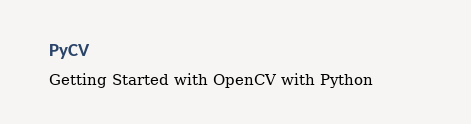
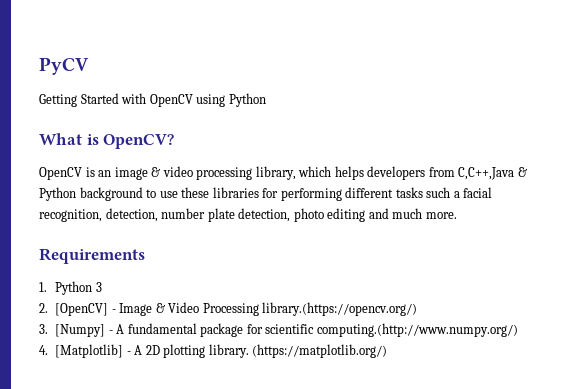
- Getting Started with OpenCV with Python
+ Getting Started with OpenCV using Python
+ What is OpenCV?
+ OpenCV is an image & video processing library, which helps developers from C,C++,Java & Python background to use these libraries for performing different tasks such a facial recognition, detection, number plate detection, photo editing and much more.
+ Requirements
+ 1. Python 3
+ 2. [OpenCV] - Image & Video Processing library.(https://opencv.org/)
+ 3. [Numpy] - A fundamental package for scientific computing.(http://www.numpy.org/)
+ 4. [Matplotlib] - A 2D plotting library. (https://matplotlib.org/)

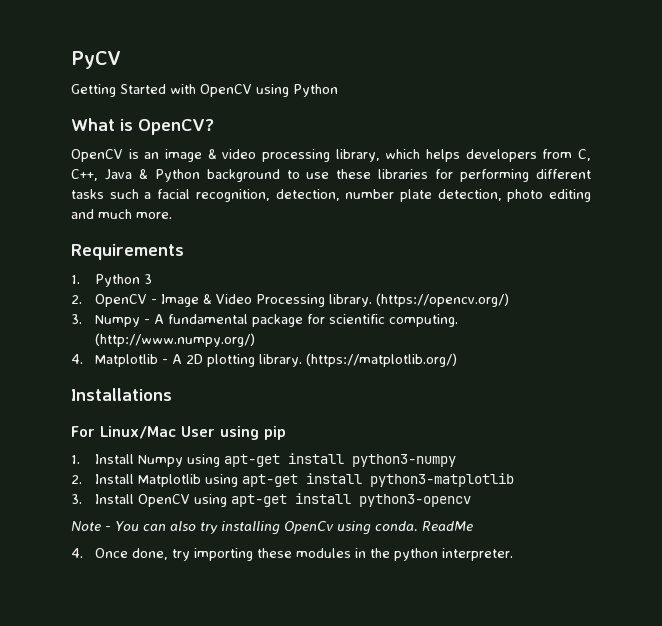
- OpenCV is an image & video processing library, which helps developers from C,C++,Java & Python background to use these libraries for performing different tasks such a facial recognition, detection, number plate detection, photo editing and much more.
+ OpenCV is an image & video processing library, which helps developers from C, C++, Java & Python background to use these libraries for performing different tasks such a facial recognition, detection, number plate detection, photo editing and much more.
- 2. [OpenCV] - Image & Video Processing library.(https://opencv.org/)
- 3. [Numpy] - A fundamental package for scientific computing.(http://www.numpy.org/)
- 4. [Matplotlib] - A 2D plotting library.
+ 2. OpenCV - Image & Video Processing library. (https://opencv.org/)
+ 3. Numpy - A fundamental package for scientific computing. (http://www.numpy.org/)
+ 4. Matplotlib - A 2D plotting library.
+ Installations
+ For Linux/Mac User using pip
+ 1. Install Numpy using apt-get install python3-numpy
+ 2. Install Matplotlib using apt-get install python3-matplotlib
+ 3. Install OpenCV using apt-get install python3-opencv
+ Note - You can also try installing OpenCv using conda. ReadMe
+ 4. Once done, try importing these modules in the python interpreter.

